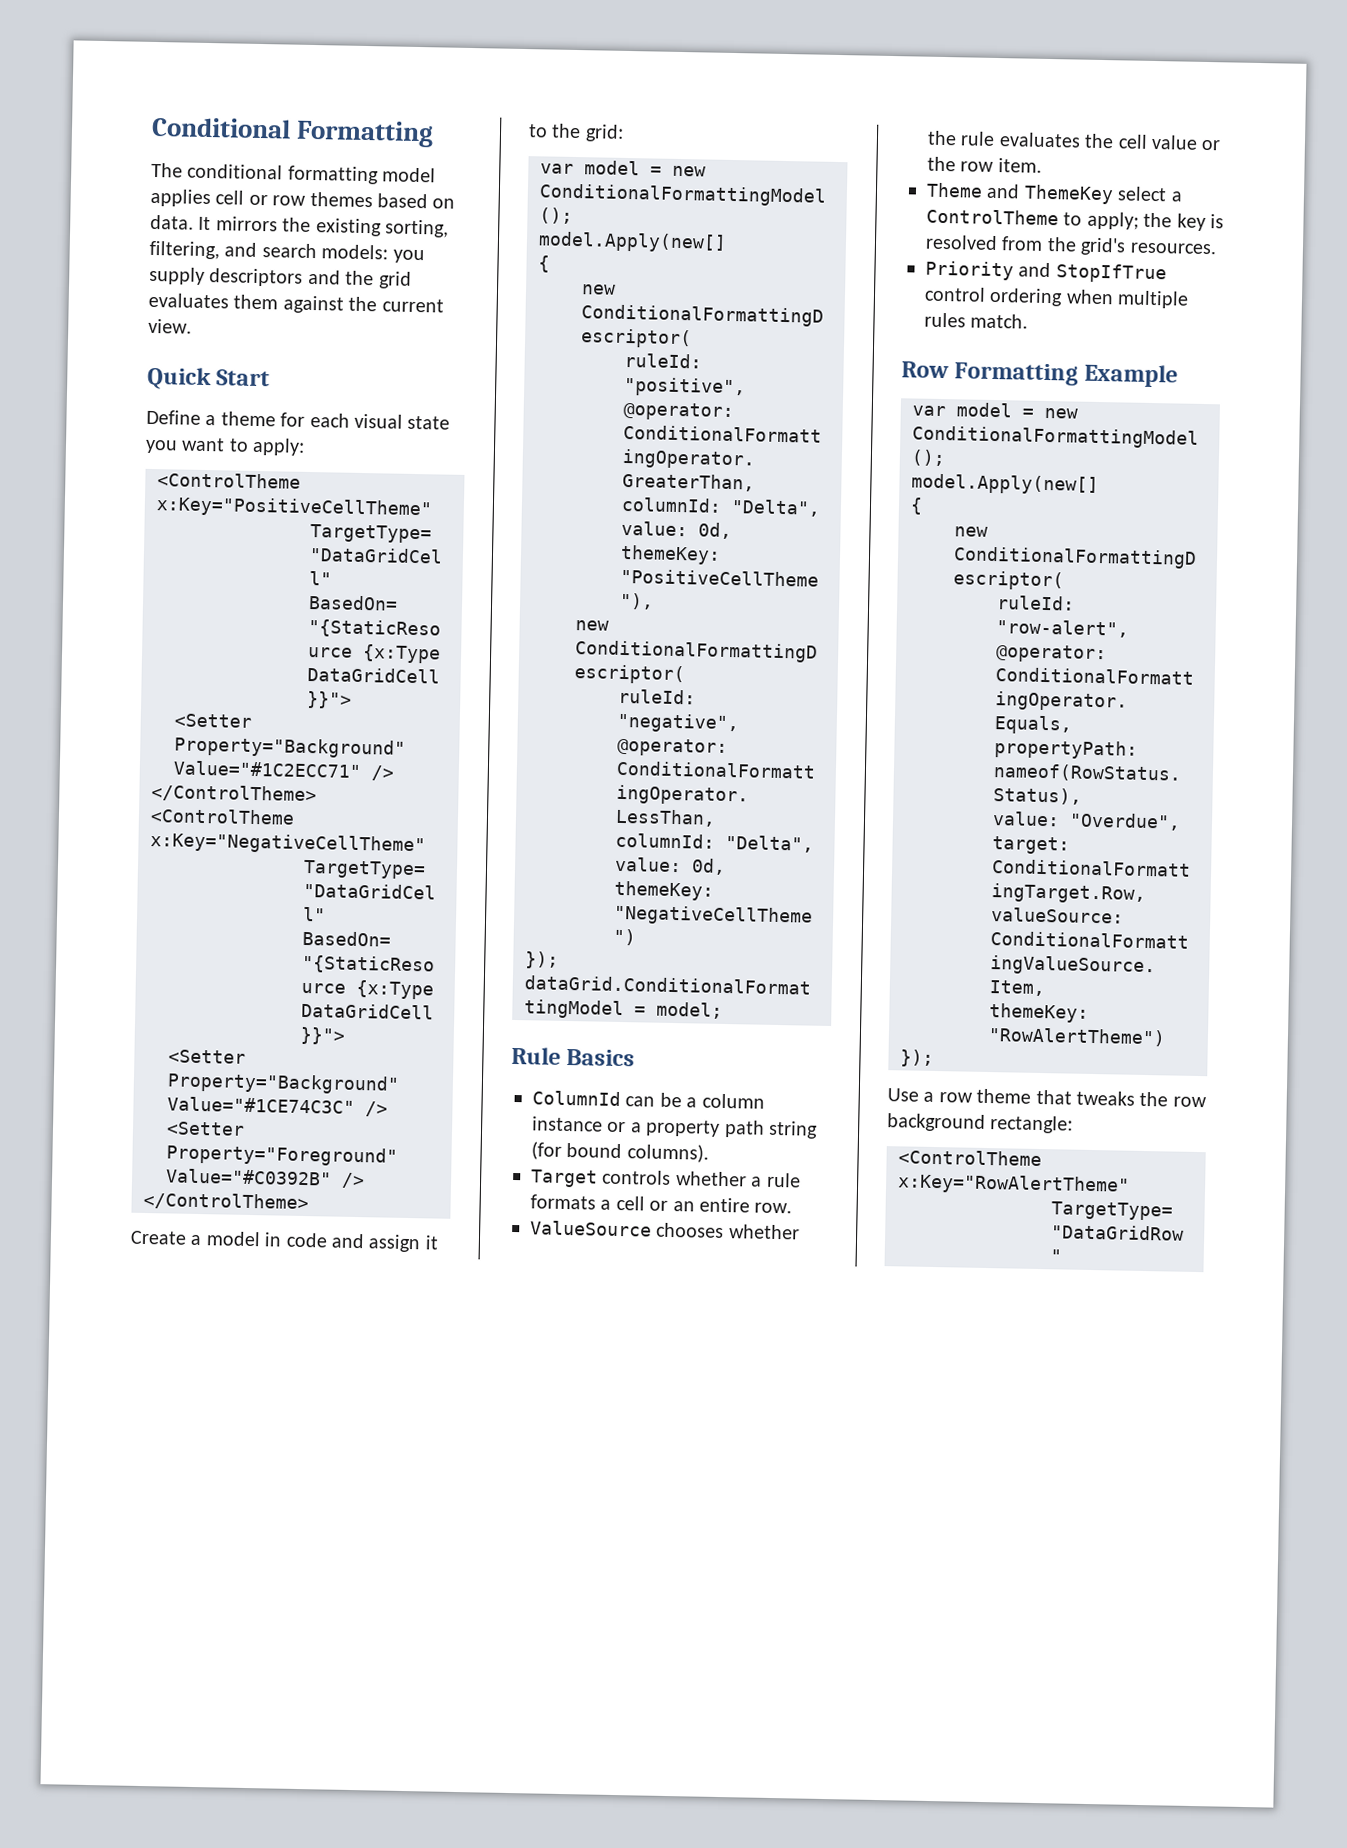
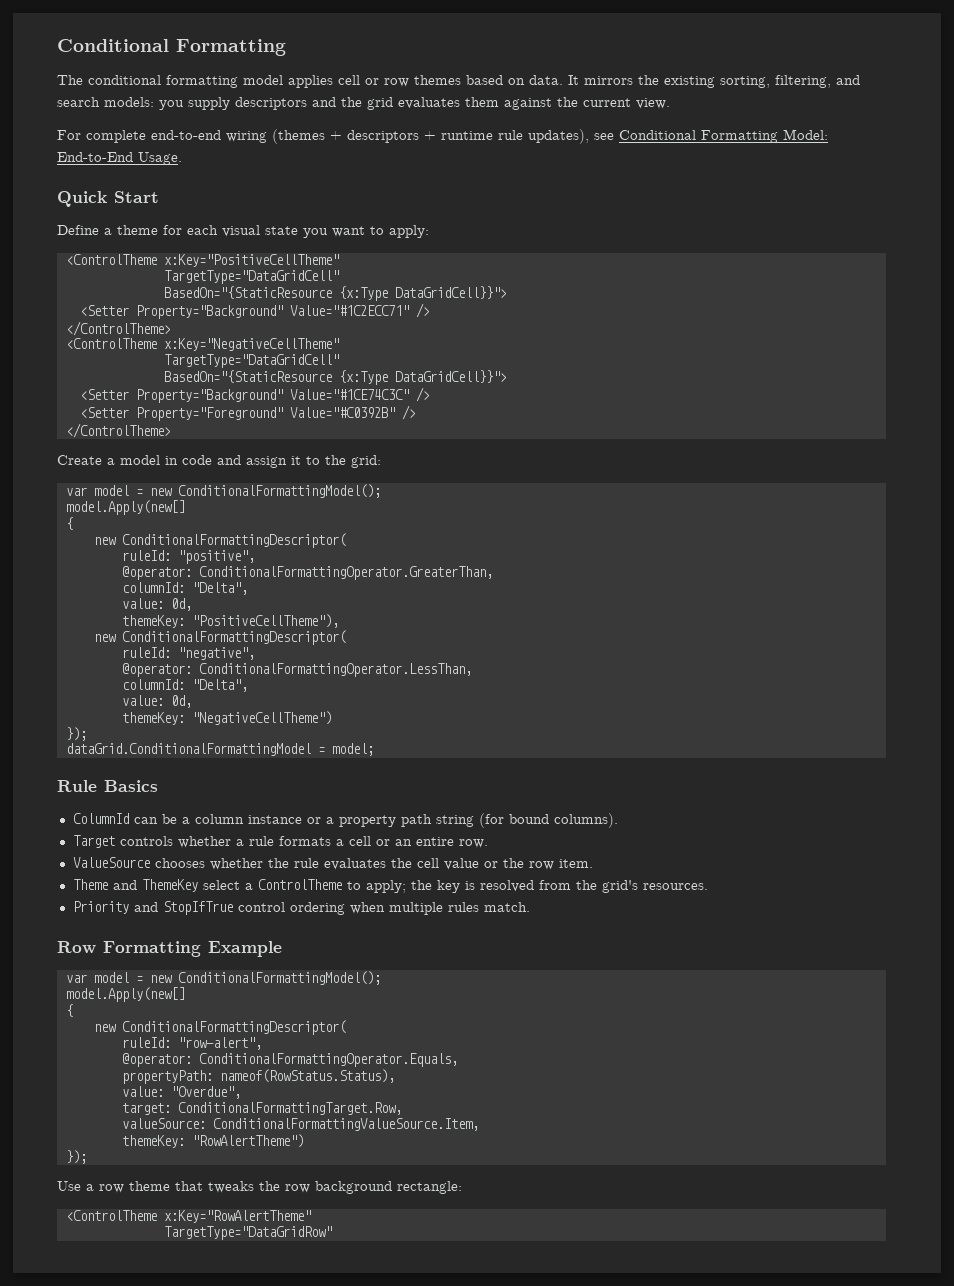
+ For complete end-to-end wiring (themes + descriptors + runtime rule updates), see Conditional Formatting Model: End-to-End Usage.

